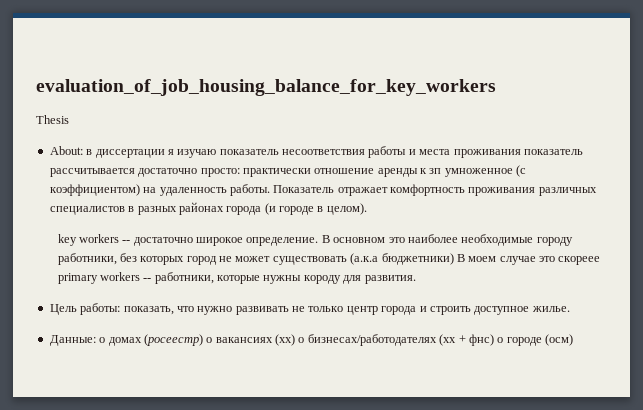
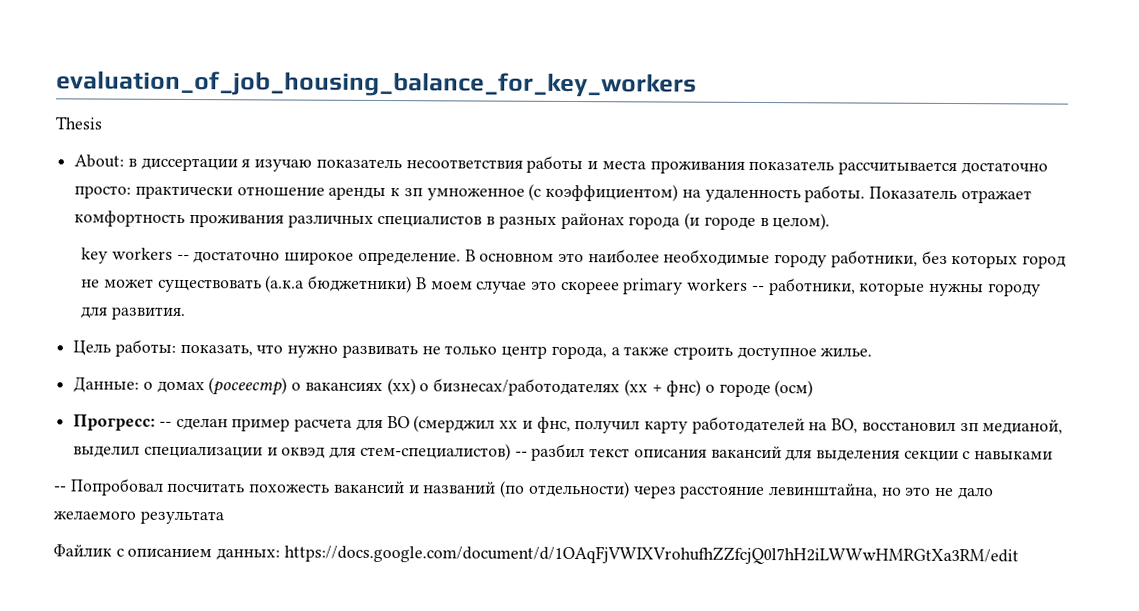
- В основном это наиболее необходимые городу работники, без которых город не может существовать (а.к.а бюджетники) В моем случае это скореее primary workers -- работники, которые нужны короду для развития.
+ В основном это наиболее необходимые городу работники, без которых город не может существовать (а.к.а бюджетники) В моем случае это скореее primary workers -- работники, которые нужны городу для развития.
- Цель работы: показать, что нужно развивать не только центр города и строить доступное жилье.
+ Цель работы: показать, что нужно развивать не только центр города, а также строить доступное жилье.
+ Прогресс: -- сделан пример расчета для ВО (смерджил хх и фнс, получил карту работодателей на ВО, восстановил зп медианой, выделил специализации и оквэд для стем-специалистов) -- разбил текст описания вакансий для выделения секции с навыками
+ -- Попробовал посчитать похожесть вакансий и названий (по отдельности) через расстояние левинштайна, но это не дало желаемого результата
+ Файлик с описанием данных: https://docs.google.com/document/d/1OAqFjVWIXVrohufhZZfcjQ0l7hH2iLWWwHMRGtXa3RM/edit

